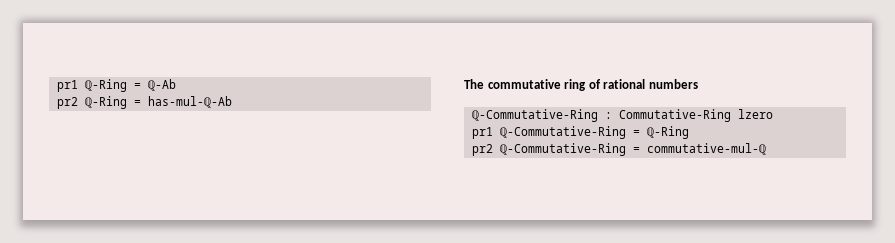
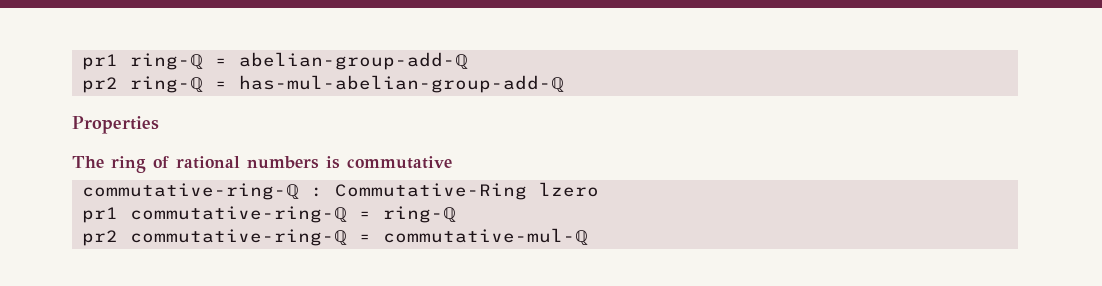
- pr1 ℚ-Ring = ℚ-Ab
- pr2 ℚ-Ring = has-mul-ℚ-Ab
+ pr1 ring-ℚ = abelian-group-add-ℚ
+ pr2 ring-ℚ = has-mul-abelian-group-add-ℚ
+ Properties
- The commutative ring of rational numbers
- ℚ-Commutative-Ring : Commutative-Ring lzero
+ The ring of rational numbers is commutative
+ commutative-ring-ℚ : Commutative-Ring lzero
- pr1 ℚ-Commutative-Ring = ℚ-Ring
- pr2 ℚ-Commutative-Ring = commutative-mul-ℚ
+ pr1 commutative-ring-ℚ = ring-ℚ
+ pr2 commutative-ring-ℚ = commutative-mul-ℚ

